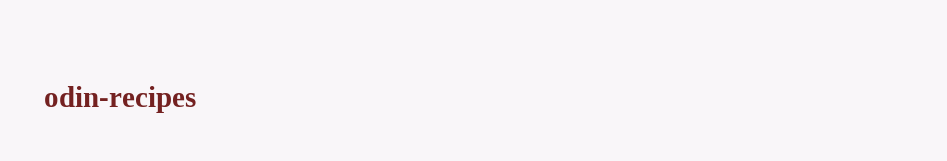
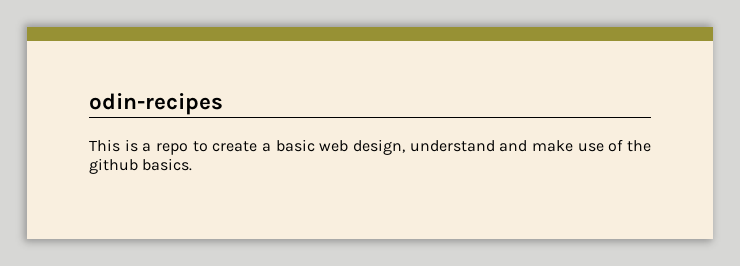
+ This is a repo to create a basic web design, understand and make use of the github basics.

